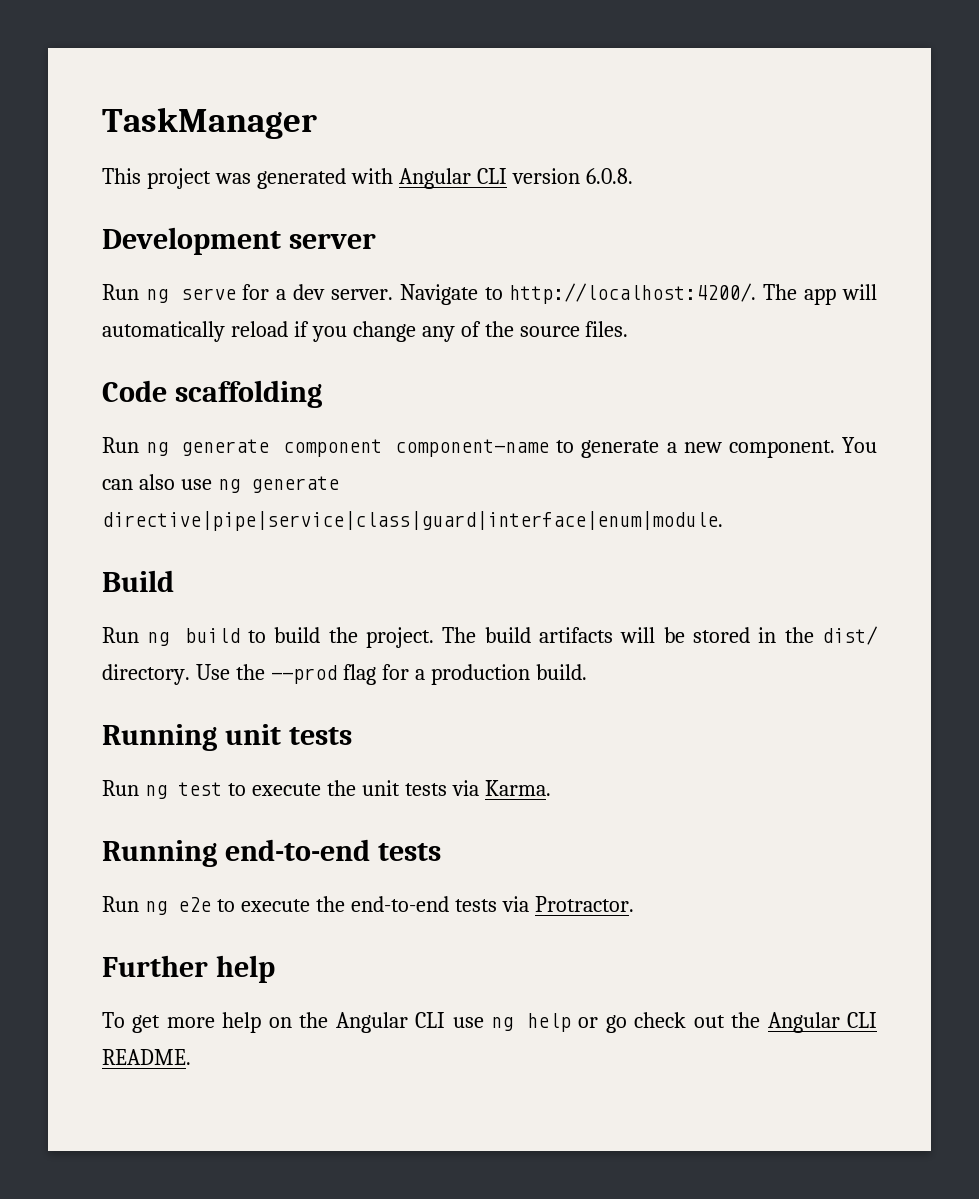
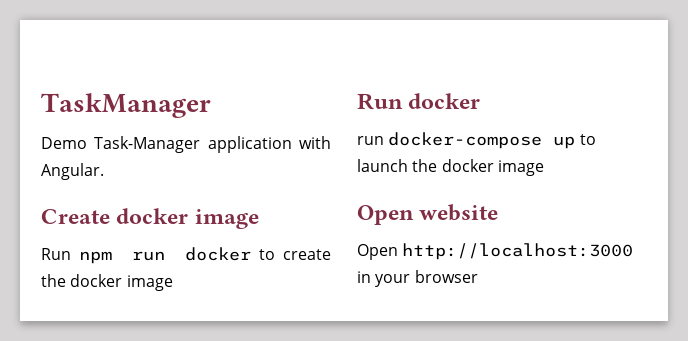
- This project was generated with Angular CLI version 6.0.8.
- Development server
- Run ng serve for a dev server. Navigate to http://localhost:4200/. The app will automatically reload if you change any of the source files.
- Code scaffolding
- Run ng generate component component-name to generate a new component. You can also use ng generate directive|pipe|service|class|guard|interface|enum|module.
- Build
- Run ng build to build the project. The build artifacts will be stored in the dist/ directory. Use the --prod flag for a production build.
- Running unit tests
- Run ng test to execute the unit tests via Karma.
- Running end-to-end tests
- Run ng e2e to execute the end-to-end tests via Protractor.
- Further help
- To get more help on the Angular CLI use ng help or go check out the Angular CLI README.
+ Demo Task-Manager application with Angular.
+ Create docker image
+ Run npm run docker to create the docker image
+ Run docker
+ run docker-compose up to launch the docker image
+ Open website
+ Open http://localhost:3000 in your browser

